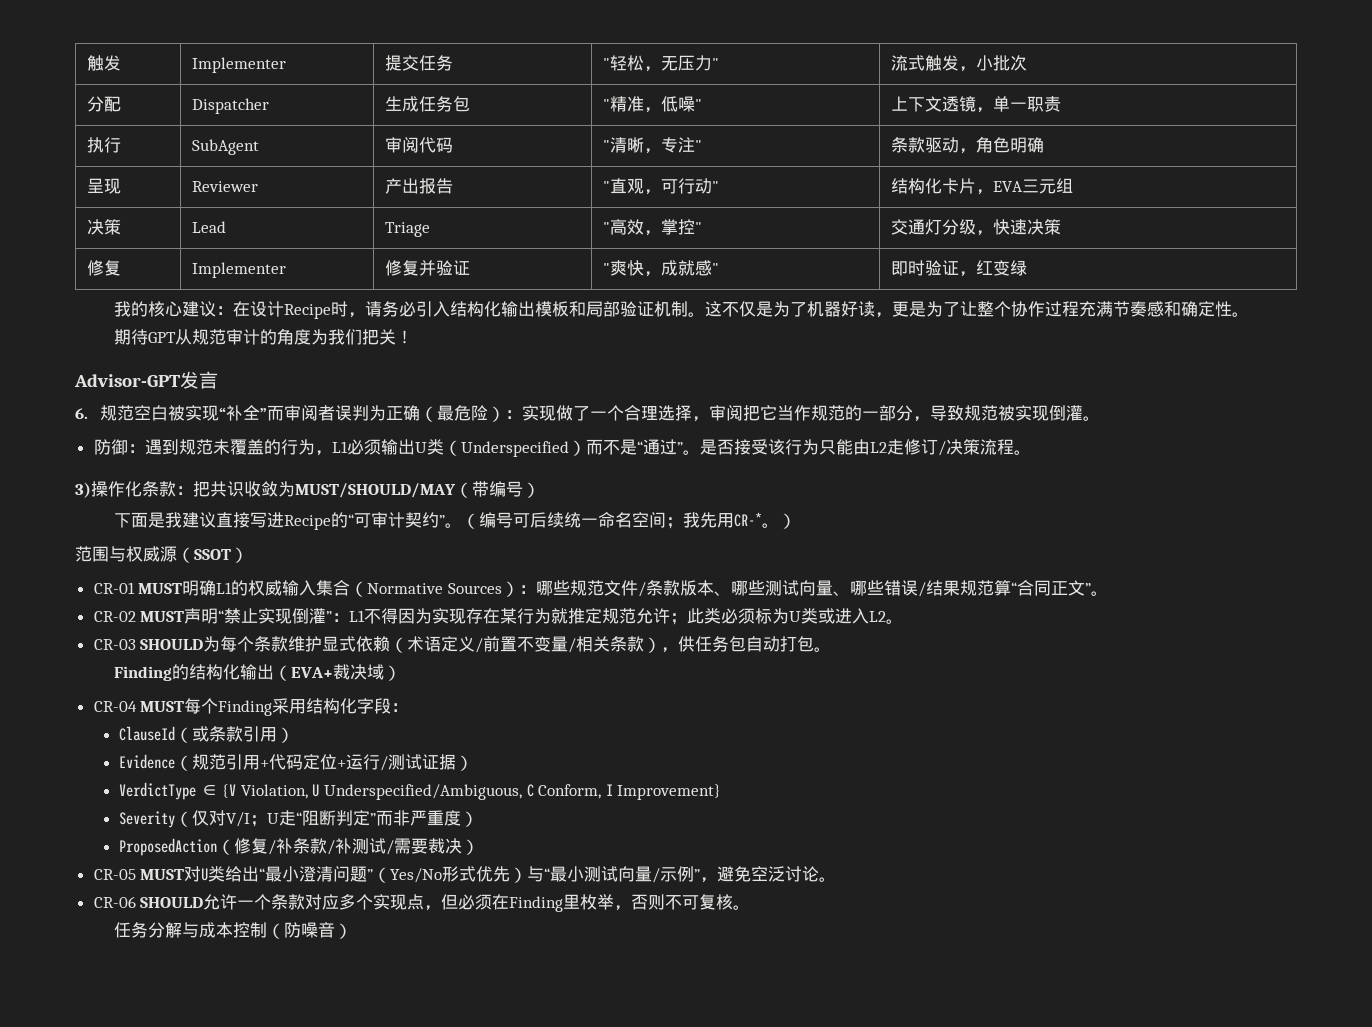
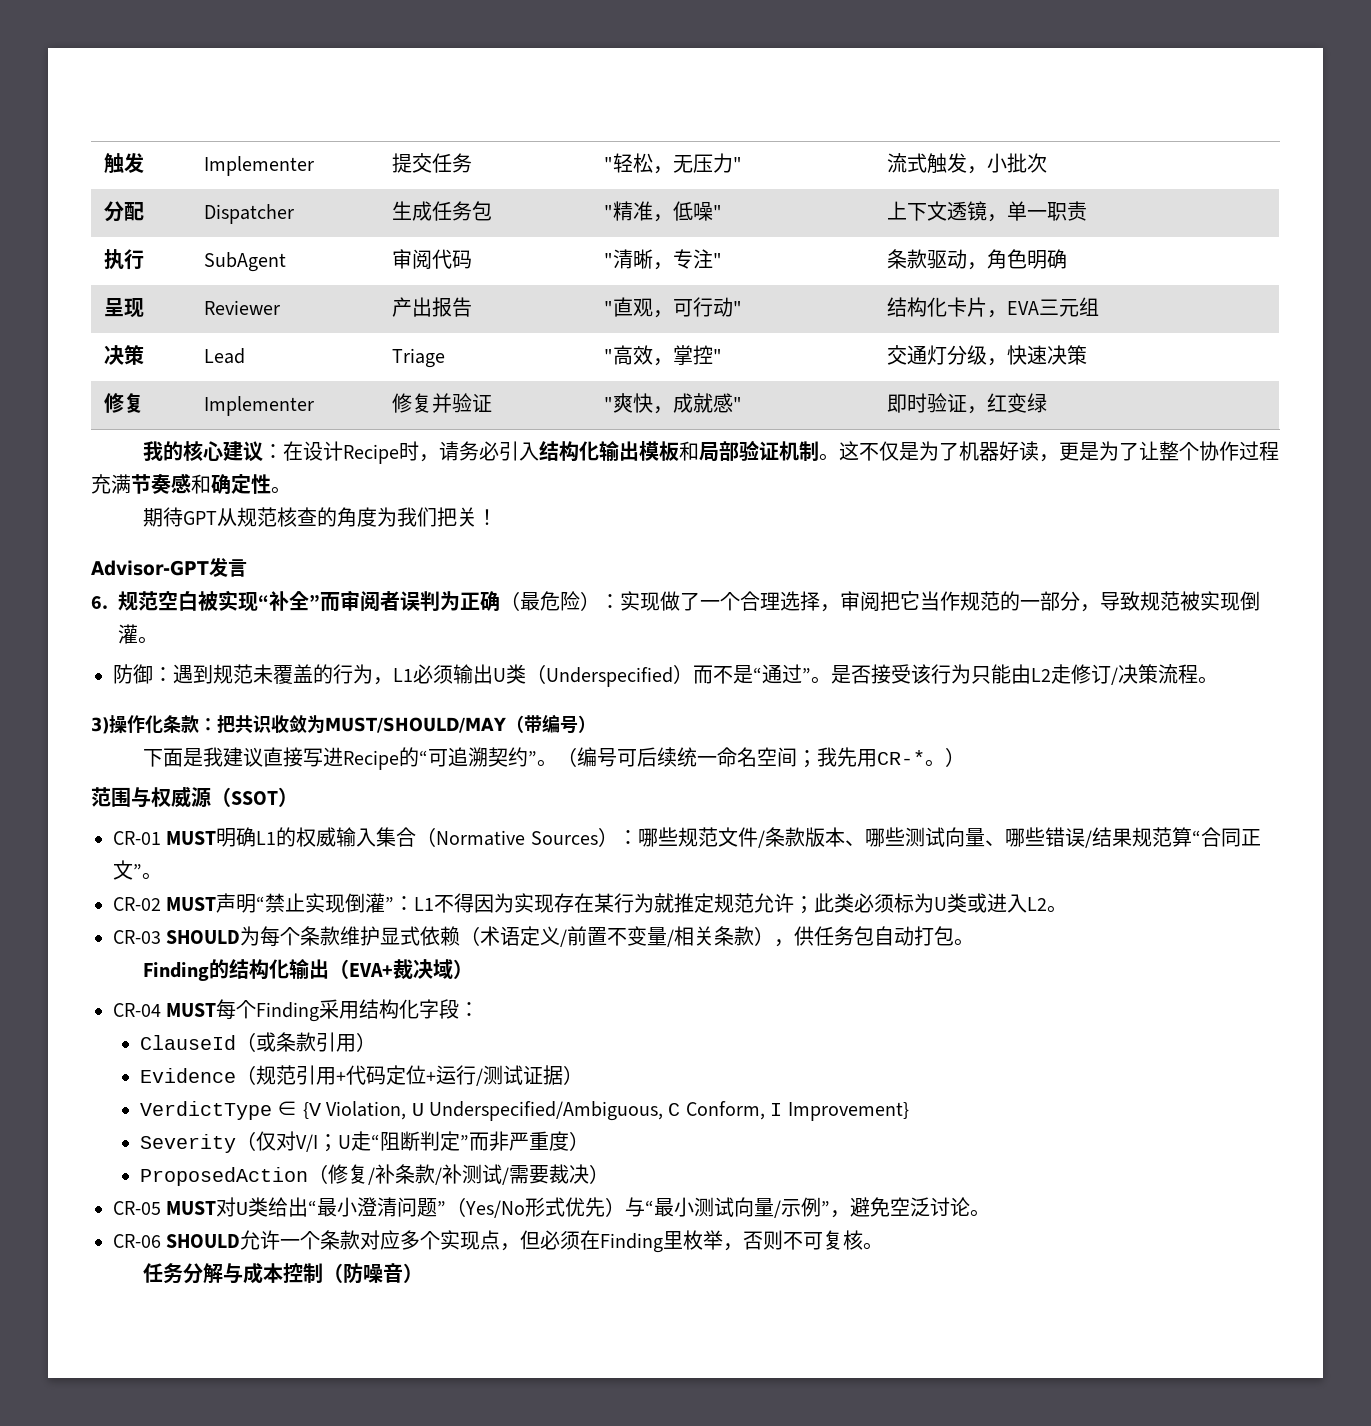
- 期待GPT从规范审计的角度为我们把关！
+ 期待GPT从规范核查的角度为我们把关！
- 下面是我建议直接写进Recipe的“可审计契约”。
+ 下面是我建议直接写进Recipe的“可追溯契约”。

